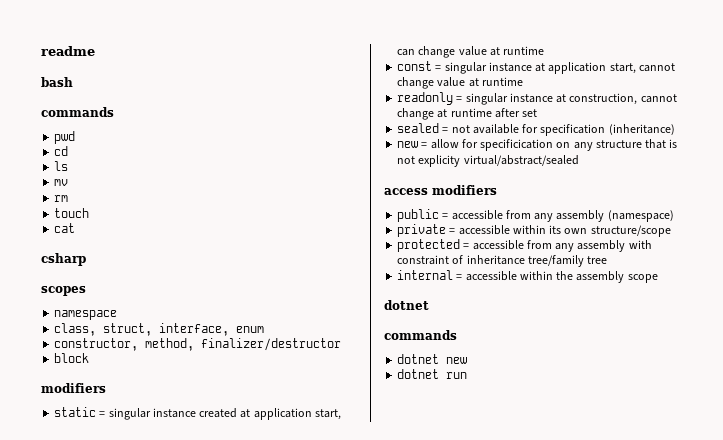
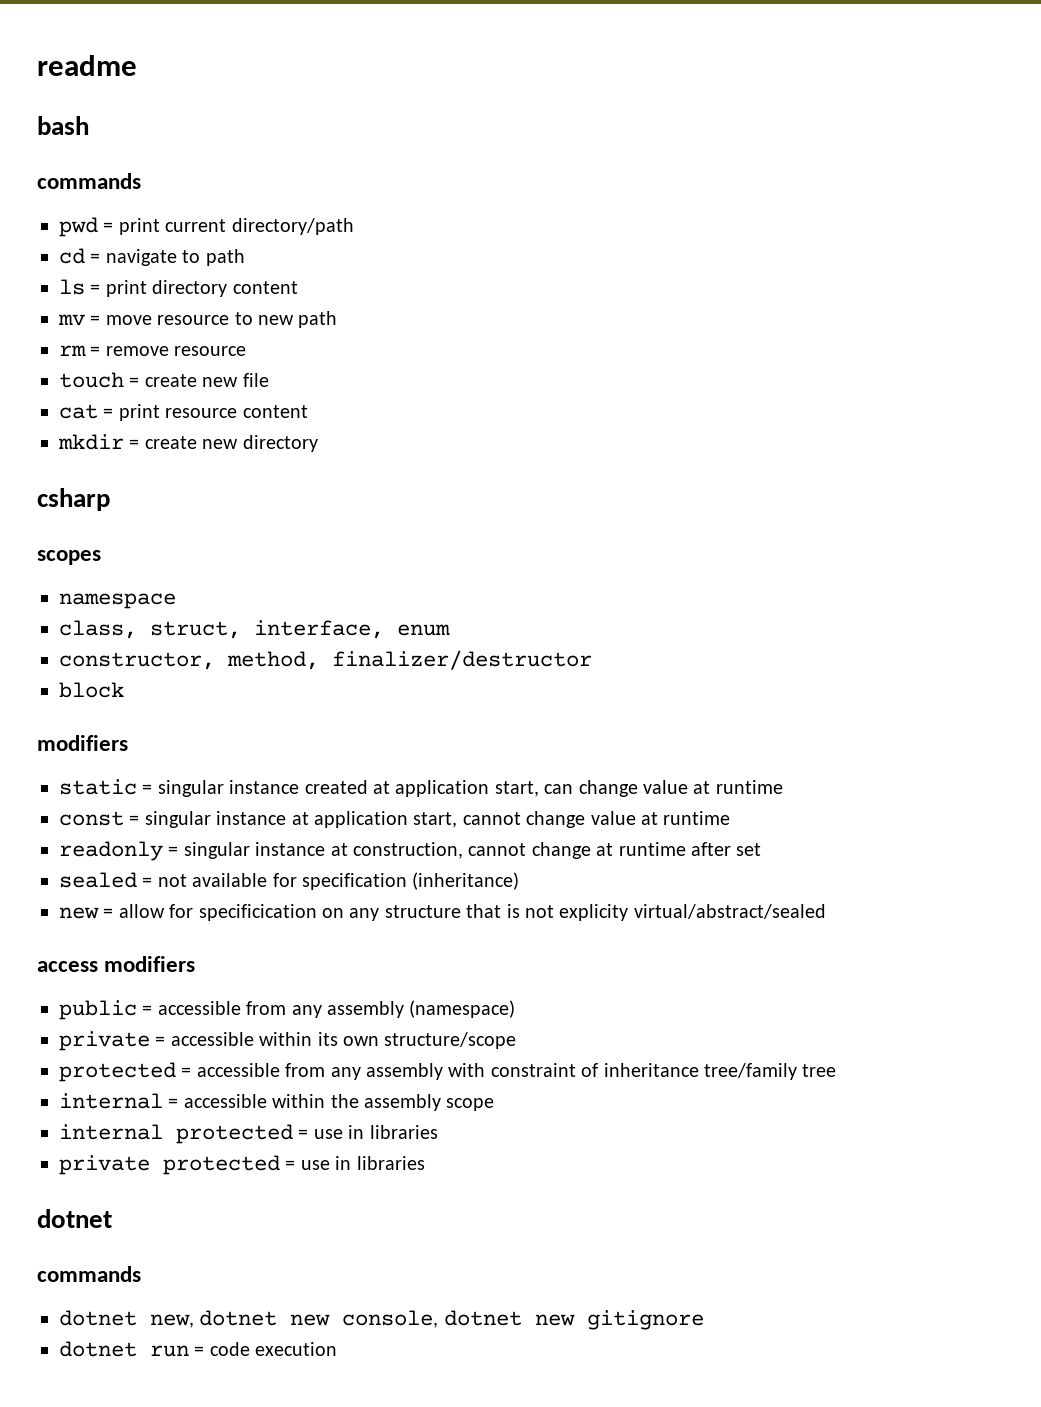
- pwd
- cd
- ls
- mv
- rm
- touch
- cat
+ pwd = print current directory/path
+ cd = navigate to path
+ ls = print directory content
+ mv = move resource to new path
+ rm = remove resource
+ touch = create new file
+ cat = print resource content
+ mkdir = create new directory
+ internal protected = use in libraries
+ private protected = use in libraries
- dotnet new
+ dotnet new, dotnet new console, dotnet new gitignore
- dotnet run
+ dotnet run = code execution

